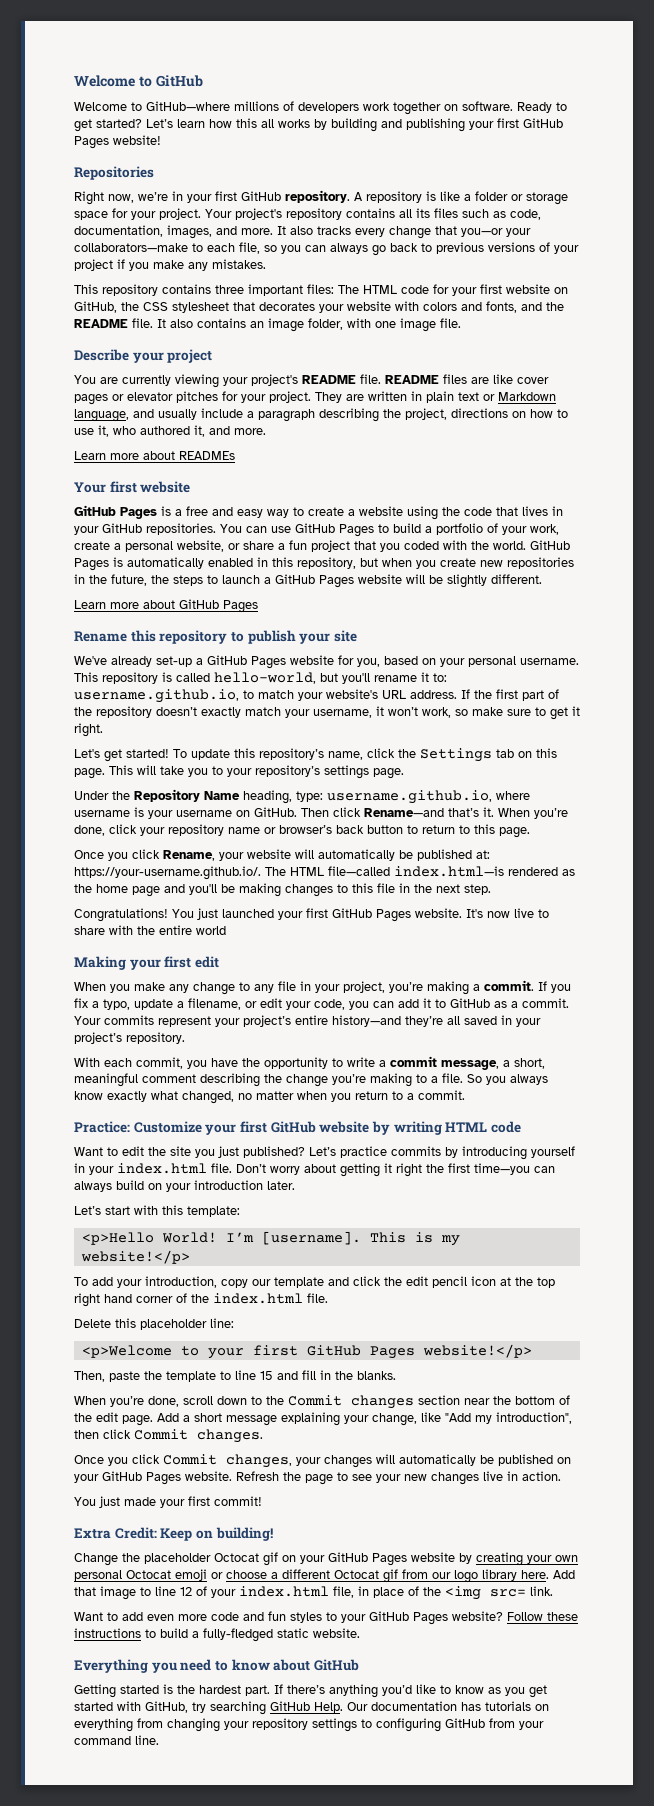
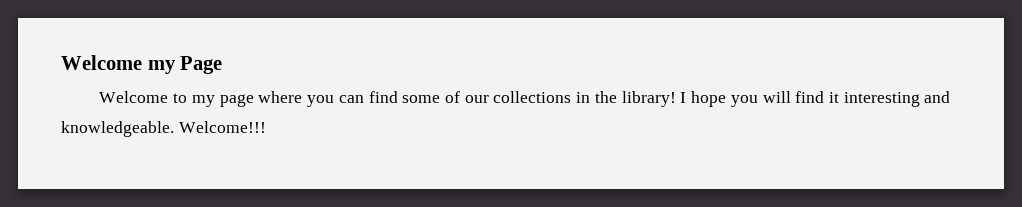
- Welcome to GitHub
- Welcome to GitHub—where millions of developers work together on software. Ready to get started? Let’s learn how this all works by building and publishing your first GitHub Pages website!
- Repositories
- Right now, we’re in your first GitHub repository. A repository is like a folder or storage space for your project. Your project's repository contains all its files such as code, documentation, images, and more. It also tracks every change that you—or your collaborators—make to each file, so you can always go back to previous versions of your project if you make any mistakes.
- This repository contains three important files: The HTML code for your first website on GitHub, the CSS stylesheet that decorates your website with colors and fonts, and the README file. It also contains an image folder, with one image file.
- Describe your project
- You are currently viewing your project's README file. README files are like cover pages or elevator pitches for your project. They are written in plain text or Markdown language, and usually include a paragraph describing the project, directions on how to use it, who authored it, and more.
- Learn more about READMEs
- Your first website
- GitHub Pages is a free and easy way to create a website using the code that lives in your GitHub repositories. You can use GitHub Pages to build a portfolio of your work, create a personal website, or share a fun project that you coded with the world. GitHub Pages is automatically enabled in this repository, but when you create new repositories in the future, the steps to launch a GitHub Pages website will be slightly different.
- Learn more about GitHub Pages
- Rename this repository to publish your site
- We've already set-up a GitHub Pages website for you, based on your personal username. This repository is called hello-world, but you'll rename it to: username.github.io, to match your website's URL address. If the first part of the repository doesn’t exactly match your username, it won’t work, so make sure to get it right.
- Let's get started! To update this repository’s name, click the Settings tab on this page. This will take you to your repository’s settings page.
- Under the Repository Name heading, type: username.github.io, where username is your username on GitHub. Then click Rename—and that’s it. When you’re done, click your repository name or browser’s back button to return to this page.
- Once you click Rename, your website will automatically be published at: https://your-username.github.io/. The HTML file—called index.html—is rendered as the home page and you'll be making changes to this file in the next step.
- Congratulations! You just launched your first GitHub Pages website. It's now live to share with the entire world
- Making your first edit
- When you make any change to any file in your project, you’re making a commit. If you fix a typo, update a filename, or edit your code, you can add it to GitHub as a commit. Your commits represent your project’s entire history—and they’re all saved in your project’s repository.
- With each commit, you have the opportunity to write a commit message, a short, meaningful comment describing the change you’re making to a file. So you always know exactly what changed, no matter when you return to a commit.
- Practice: Customize your first GitHub website by writing HTML code
- Want to edit the site you just published? Let’s practice commits by introducing yourself in your index.html file. Don’t worry about getting it right the first time—you can always build on your introduction later.
- Let’s start with this template:
- <p>Hello World! I’m [username]. This is my website!</p>
- To add your introduction, copy our template and click the edit pencil icon at the top right hand corner of the index.html file.
- Delete this placeholder line:
- <p>Welcome to your first GitHub Pages website!</p>
- Then, paste the template to line 15 and fill in the blanks.
- When you’re done, scroll down to the Commit changes section near the bottom of the edit page. Add a short message explaining your change, like "Add my introduction", then click Commit changes.
- Once you click Commit changes, your changes will automatically be published on your GitHub Pages website. Refresh the page to see your new changes live in action.
- You just made your first commit!
- Extra Credit: Keep on building!
- Change the placeholder Octocat gif on your GitHub Pages website by creating your own personal Octocat emoji or choose a different Octocat gif from our logo library here. Add that image to line 12 of your index.html file, in place of the <img src= link.
- Want to add even more code and fun styles to your GitHub Pages website? Follow these instructions to build a fully-fledged static website.
- Everything you need to know about GitHub
- Getting started is the hardest part. If there’s anything you’d like to know as you get started with GitHub, try searching GitHub Help. Our documentation has tutorials on everything from changing your repository settings to configuring GitHub from your command line.
+ Welcome my Page
+ Welcome to my page where you can find some of our collections in the library! I hope you will find it interesting and knowledgeable. Welcome!!!

